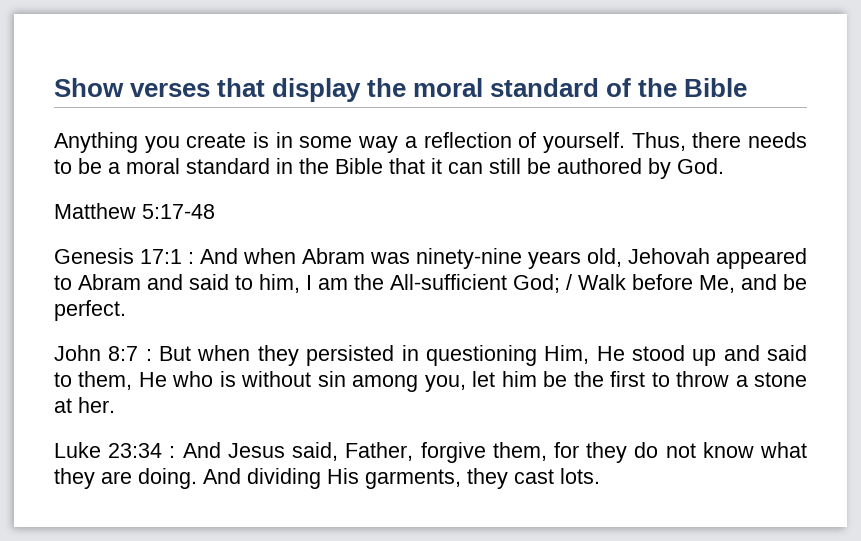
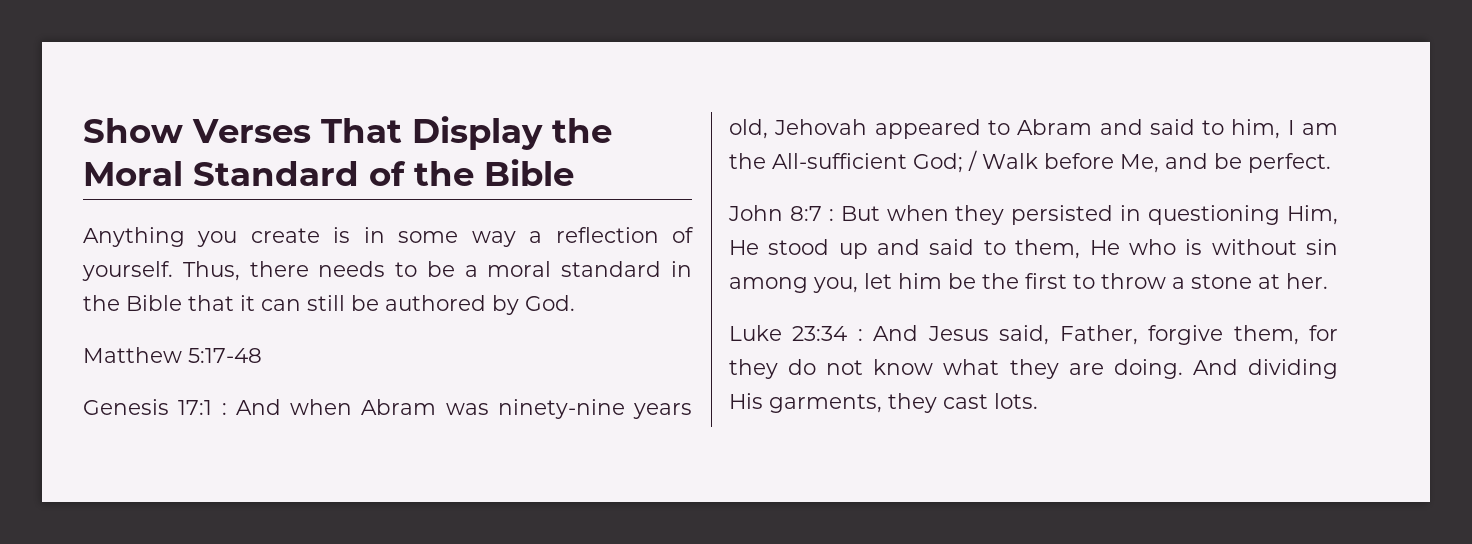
- Show verses that display the moral standard of the Bible
+ Show Verses That Display the Moral Standard of the Bible

